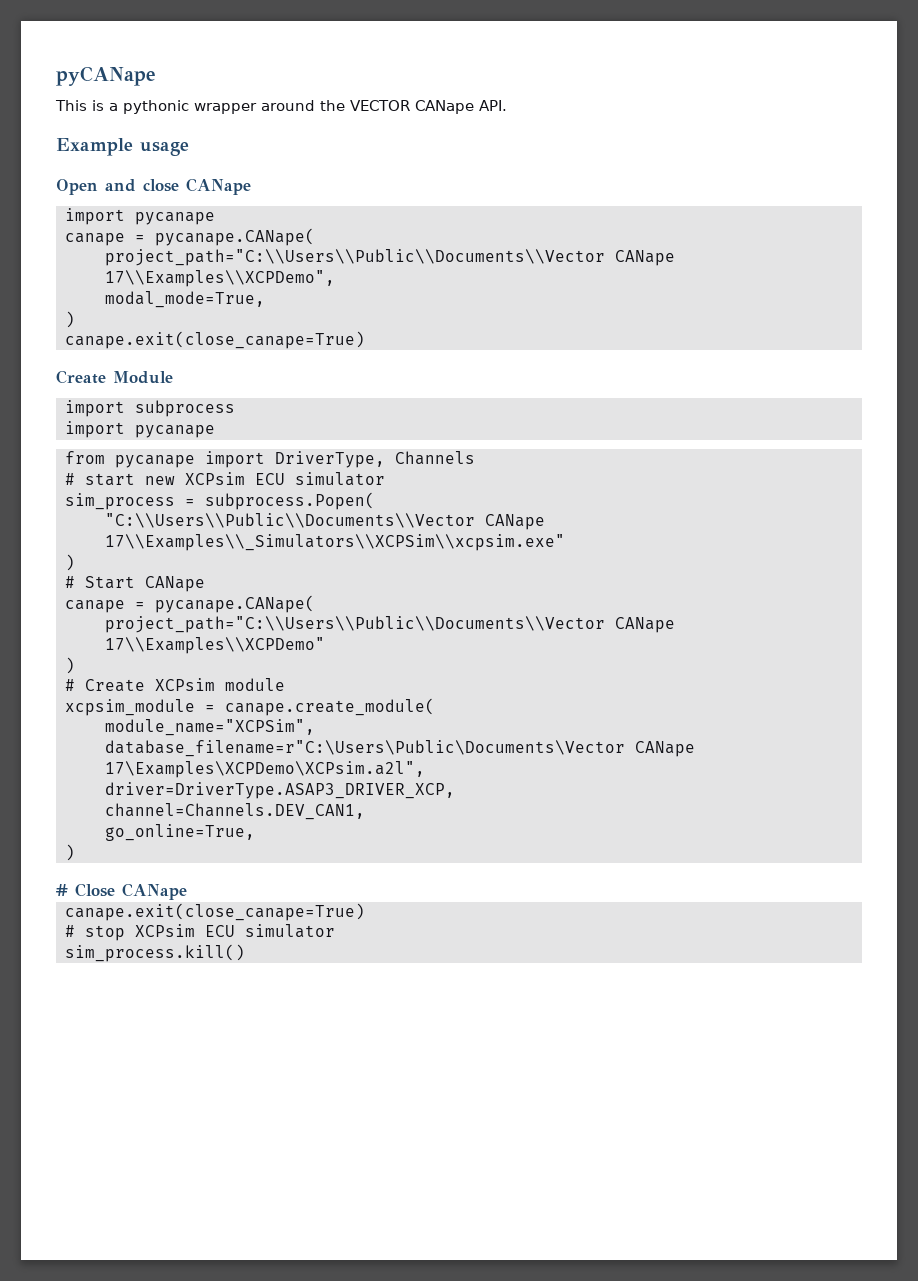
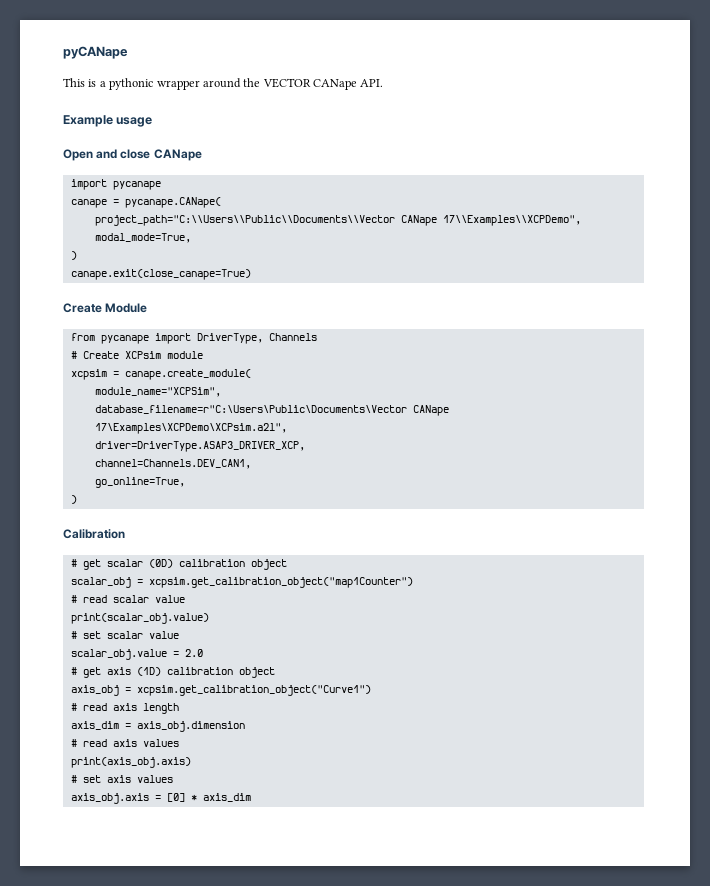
- import subprocess
- import pycanape
- # start new XCPsim ECU simulator
- sim_process = subprocess.Popen(
- "C:\\Users\\Public\\Documents\\Vector CANape 17\\Examples\\_Simulators\\XCPSim\\xcpsim.exe"
- )
- # Start CANape
- canape = pycanape.CANape(
- project_path="C:\\Users\\Public\\Documents\\Vector CANape 17\\Examples\\XCPDemo"
- )
- xcpsim_module = canape.create_module(
+ xcpsim = canape.create_module(
- # Close CANape
- canape.exit(close_canape=True)
- # stop XCPsim ECU simulator
- sim_process.kill()
+ Calibration
+ # get scalar (0D) calibration object
+ scalar_obj = xcpsim.get_calibration_object("map1Counter")
+ # read scalar value
+ print(scalar_obj.value)
+ # set scalar value
+ scalar_obj.value = 2.0
+ # get axis (1D) calibration object
+ axis_obj = xcpsim.get_calibration_object("Curve1")
+ # read axis length
+ axis_dim = axis_obj.dimension
+ # read axis values
+ print(axis_obj.axis)
+ # set axis values
+ axis_obj.axis = [0] * axis_dim

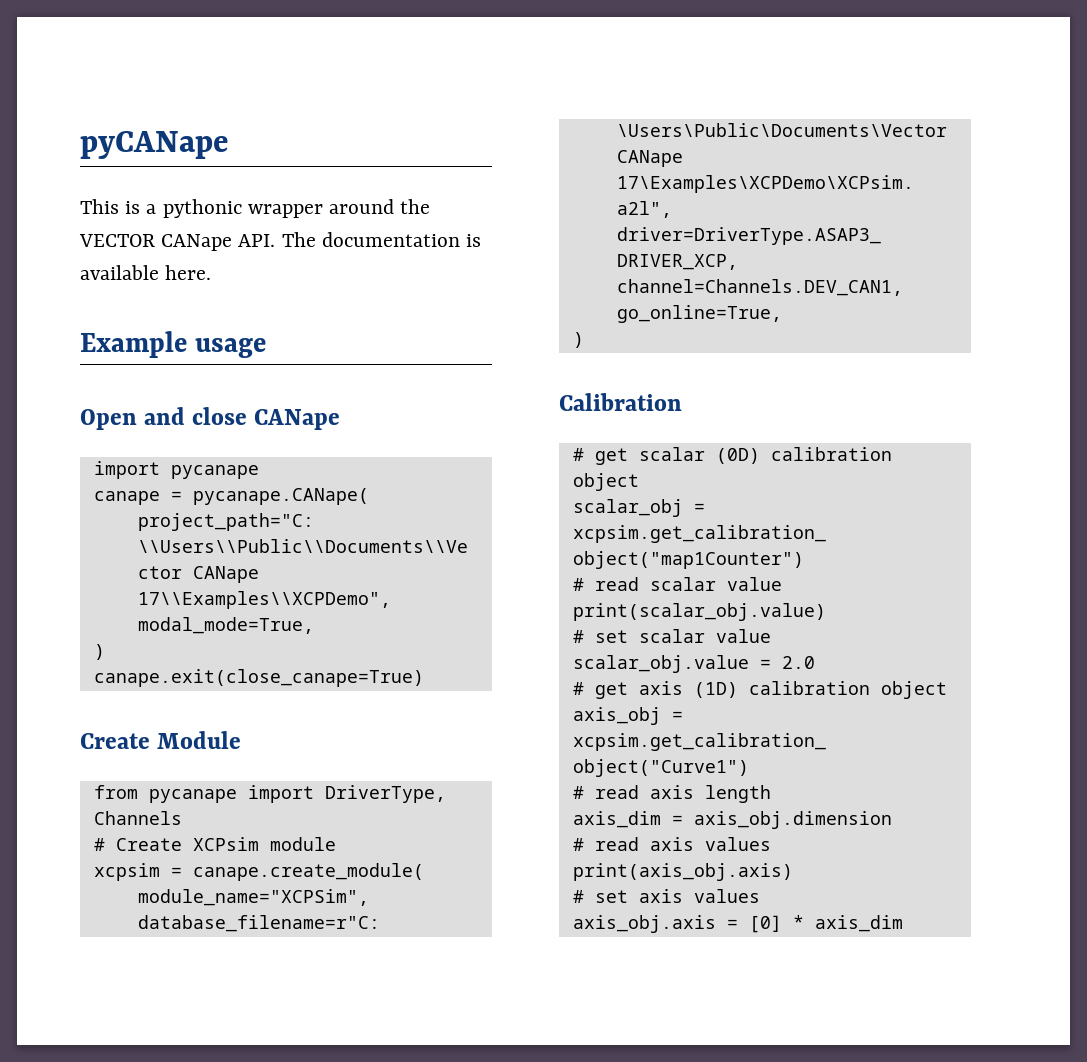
- This is a pythonic wrapper around the VECTOR CANape API.
+ This is a pythonic wrapper around the VECTOR CANape API. The documentation is available here.

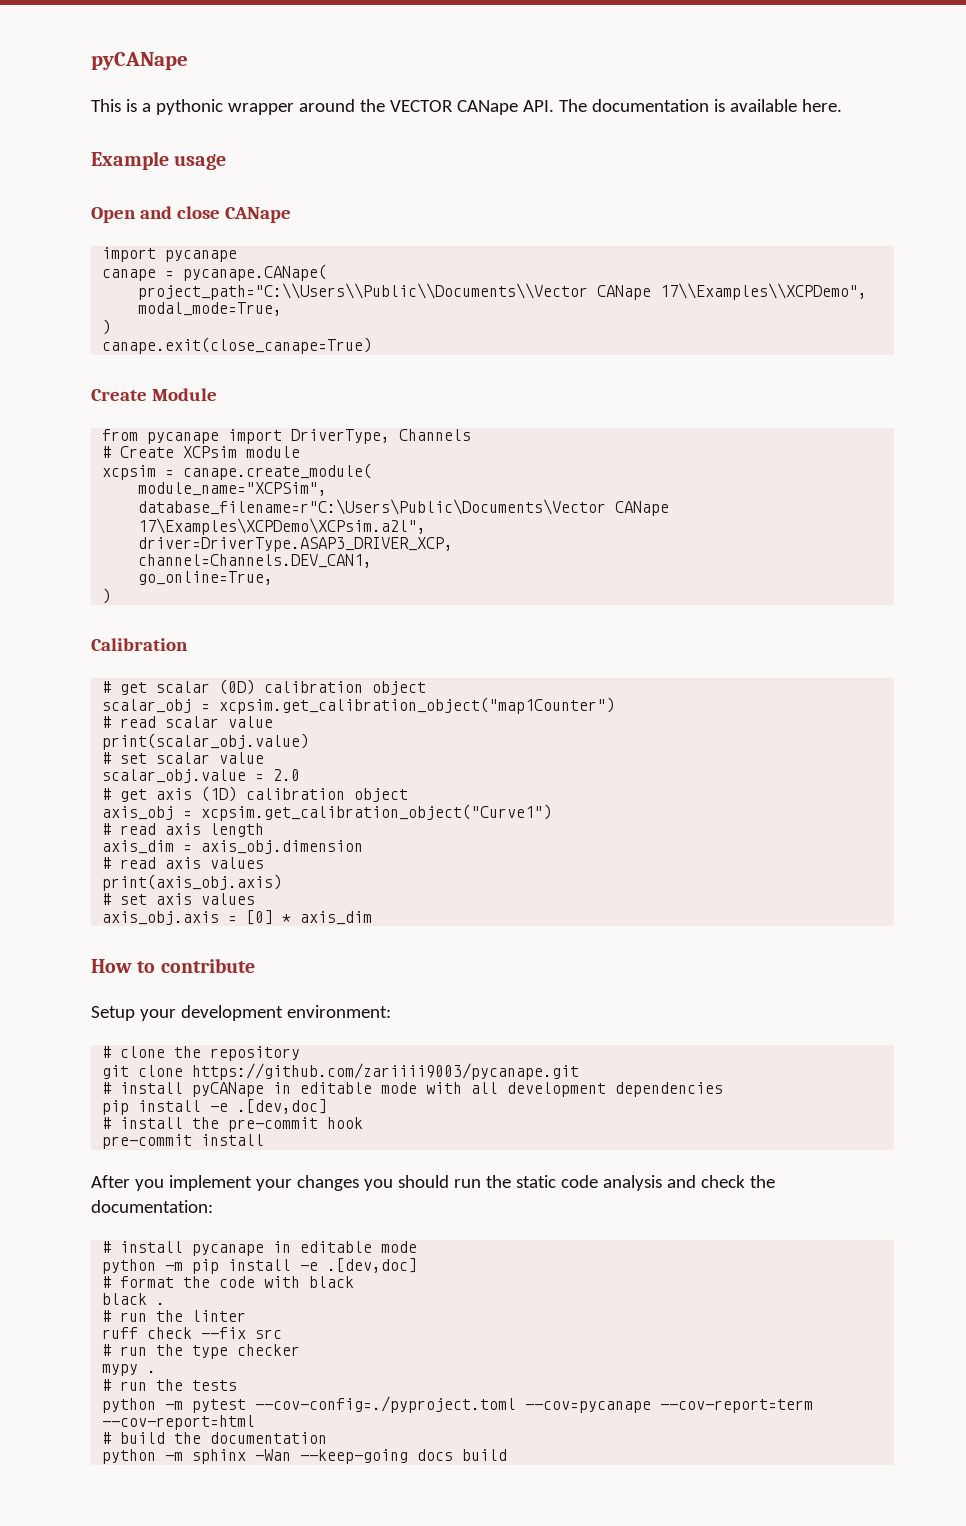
+ How to contribute
+ Setup your development environment:
+ # clone the repository
+ git clone https://github.com/zariiii9003/pycanape.git
+ # install pyCANape in editable mode with all development dependencies
+ pip install -e .[dev,doc]
+ # install the pre-commit hook
+ pre-commit install
+ After you implement your changes you should run the static code analysis and check the documentation:
+ # install pycanape in editable mode
+ python -m pip install -e .[dev,doc]
+ # format the code with black
+ black .
+ # run the linter
+ ruff check --fix src
+ # run the type checker
+ mypy .
+ # run the tests
+ python -m pytest --cov-config=./pyproject.toml --cov=pycanape --cov-report=term --cov-report=html
+ # build the documentation
+ python -m sphinx -Wan --keep-going docs build

